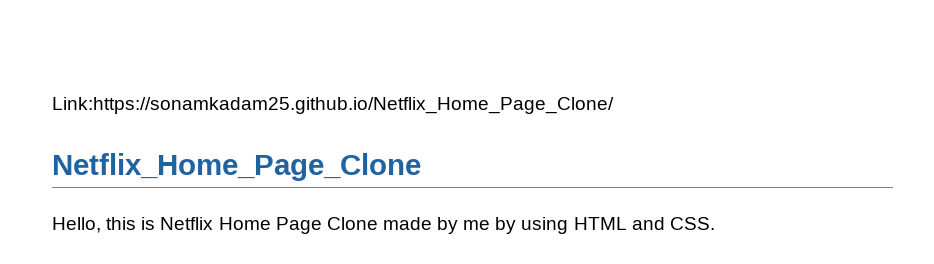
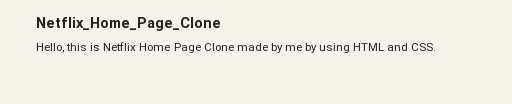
- Link:https://sonamkadam25.github.io/Netflix_Home_Page_Clone/

